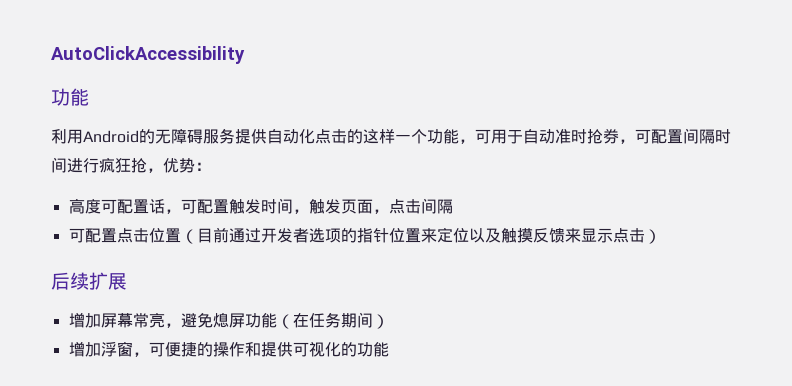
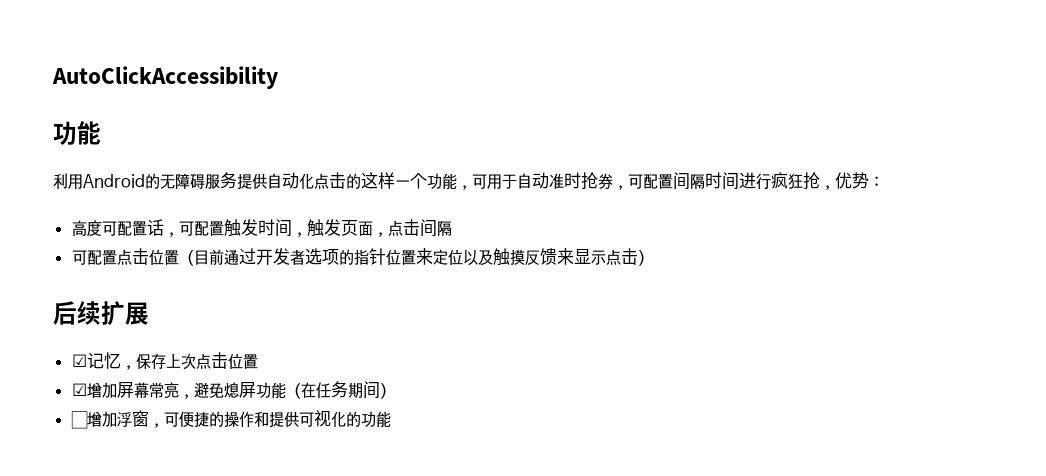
- 增加屏幕常亮，避免熄屏功能（在任务期间）
+ ☑记忆，保存上次点击位置
+ ☑增加屏幕常亮，避免熄屏功能（在任务期间）
- 增加浮窗，可便捷的操作和提供可视化的功能
+ ☐增加浮窗，可便捷的操作和提供可视化的功能

